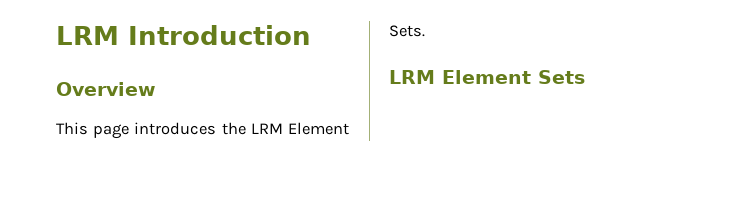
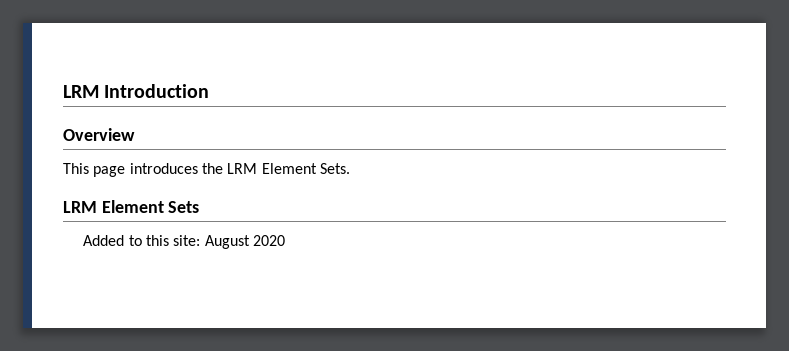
+ Added to this site: August 2020

